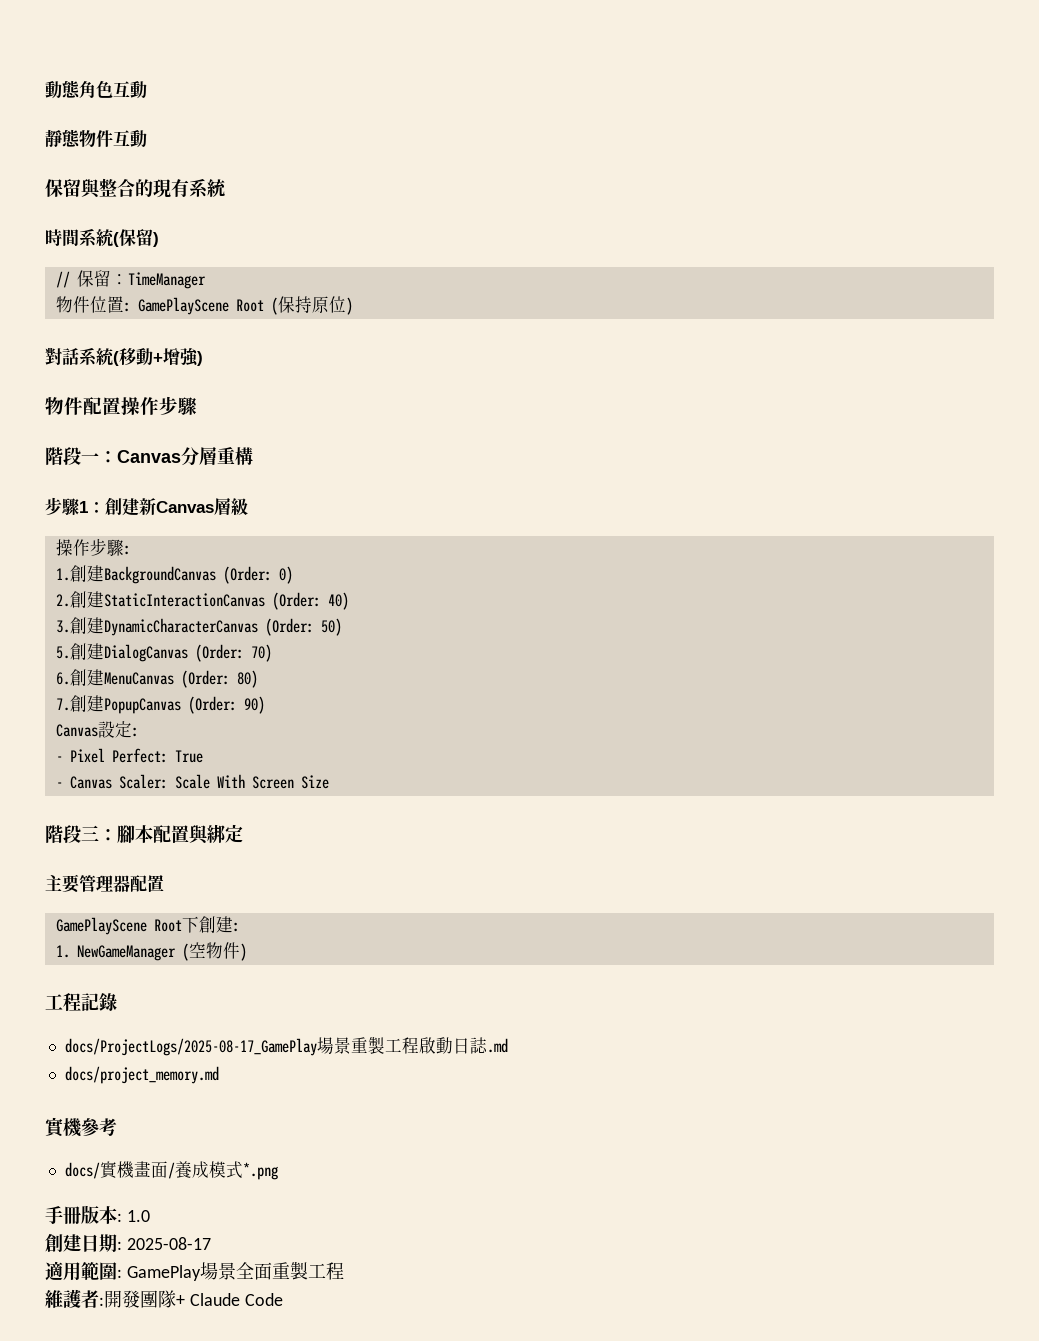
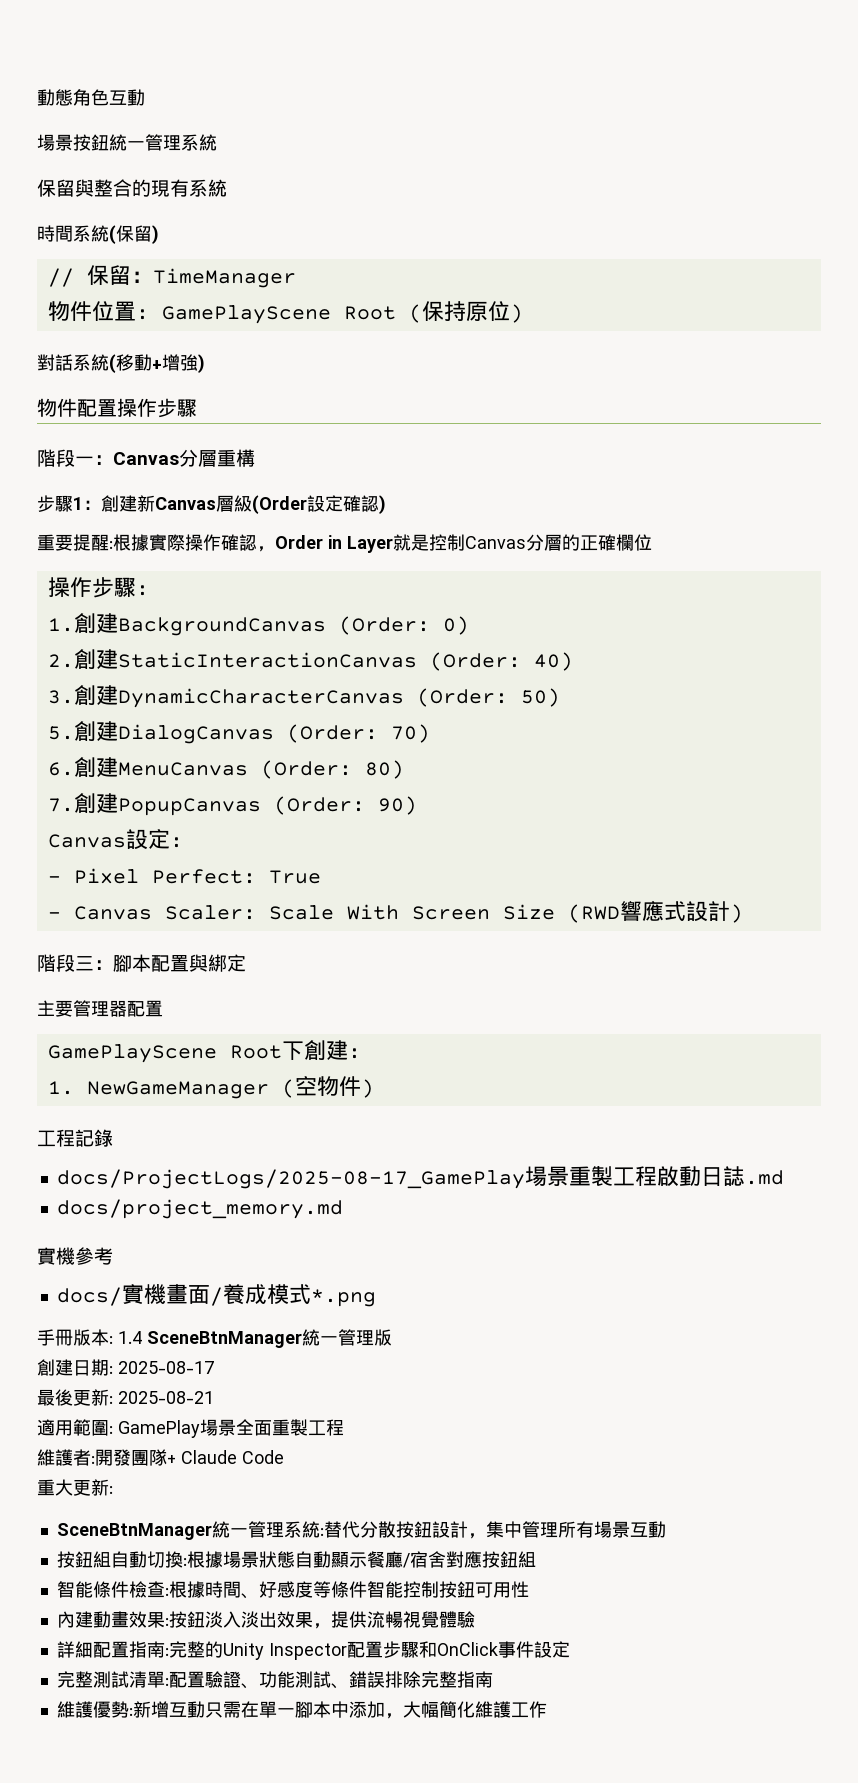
- 靜態物件互動
+ 場景按鈕統一管理系統
- 步驟1：創建新Canvas層級
+ 步驟1：創建新Canvas層級(Order設定確認)
+ 重要提醒:根據實際操作確認，Order in Layer就是控制Canvas分層的正確欄位
- - Canvas Scaler: Scale With Screen Size
+ - Canvas Scaler: Scale With Screen Size (RWD響應式設計)
- 手冊版本: 1.0
+ 手冊版本: 1.4 SceneBtnManager統一管理版
+ 最後更新: 2025-08-21
+ 重大更新:
+ SceneBtnManager統一管理系統:替代分散按鈕設計，集中管理所有場景互動
+ 按鈕組自動切換:根據場景狀態自動顯示餐廳/宿舍對應按鈕組
+ 智能條件檢查:根據時間、好感度等條件智能控制按鈕可用性
+ 內建動畫效果:按鈕淡入淡出效果，提供流暢視覺體驗
+ 詳細配置指南:完整的Unity Inspector配置步驟和OnClick事件設定
+ 完整測試清單:配置驗證、功能測試、錯誤排除完整指南
+ 維護優勢:新增互動只需在單一腳本中添加，大幅簡化維護工作

